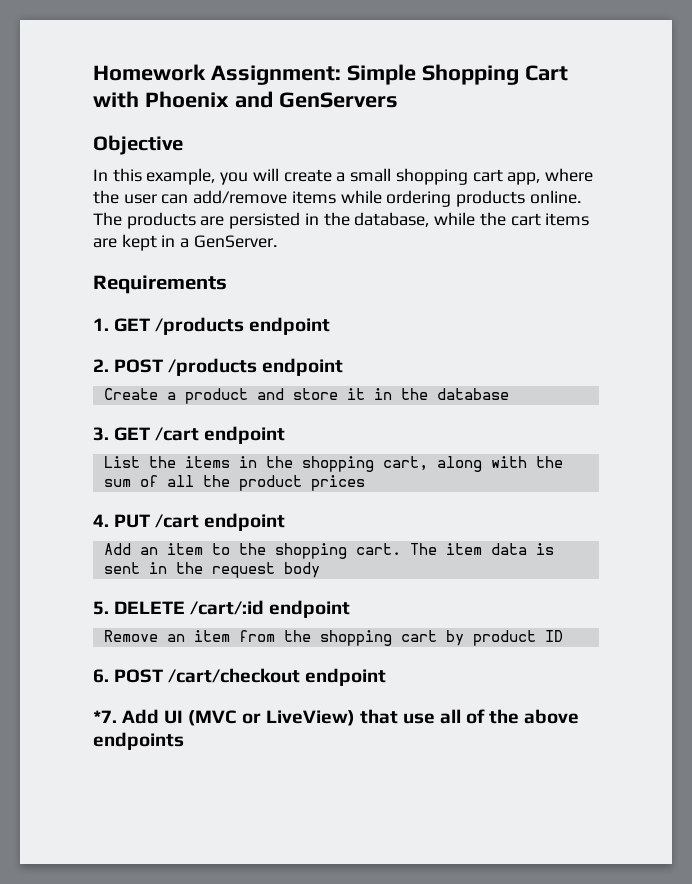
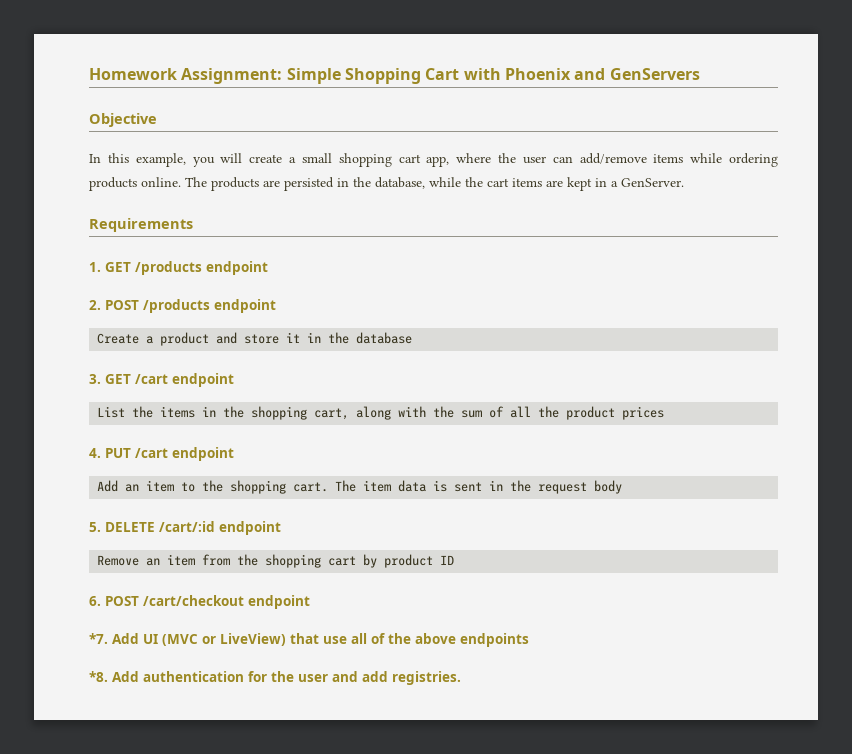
+ *8. Add authentication for the user and add registries.

